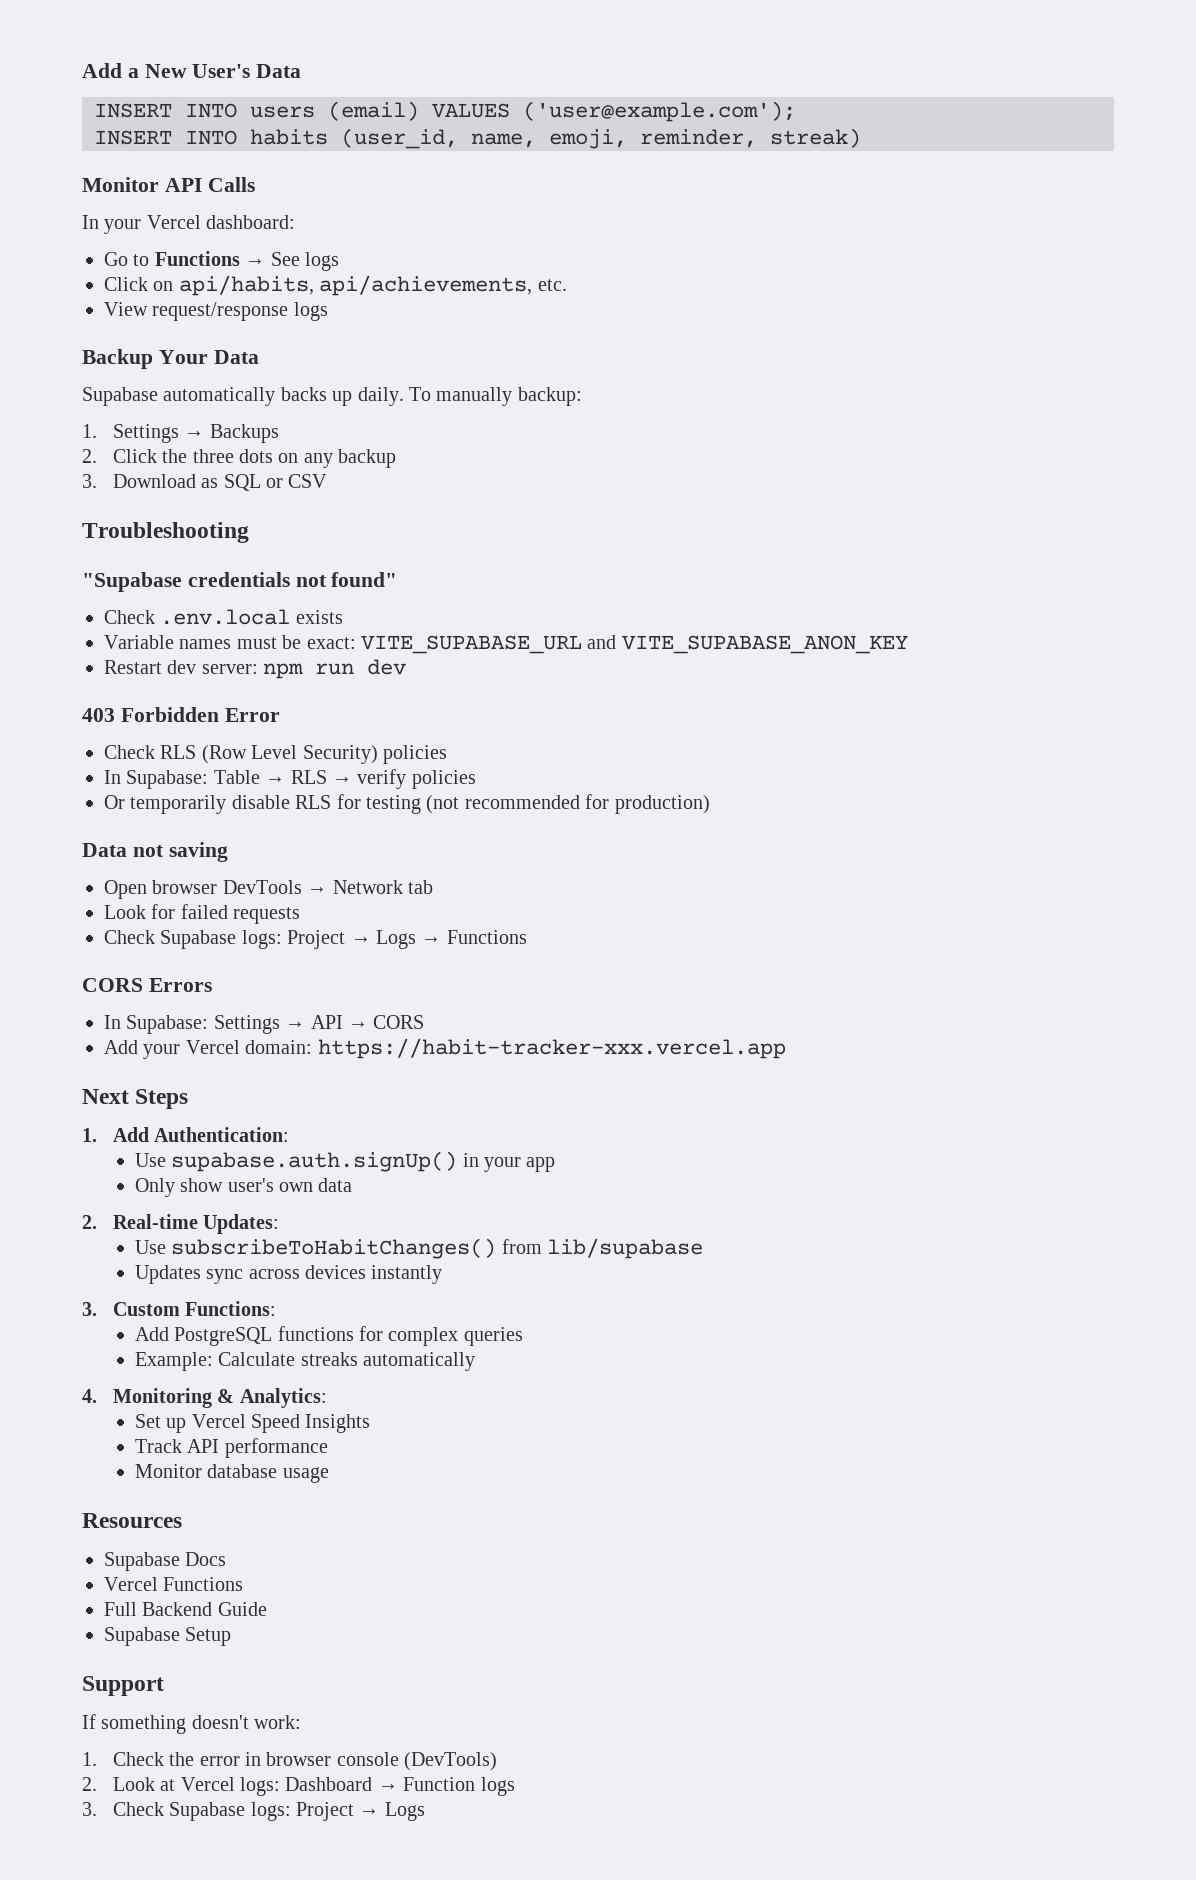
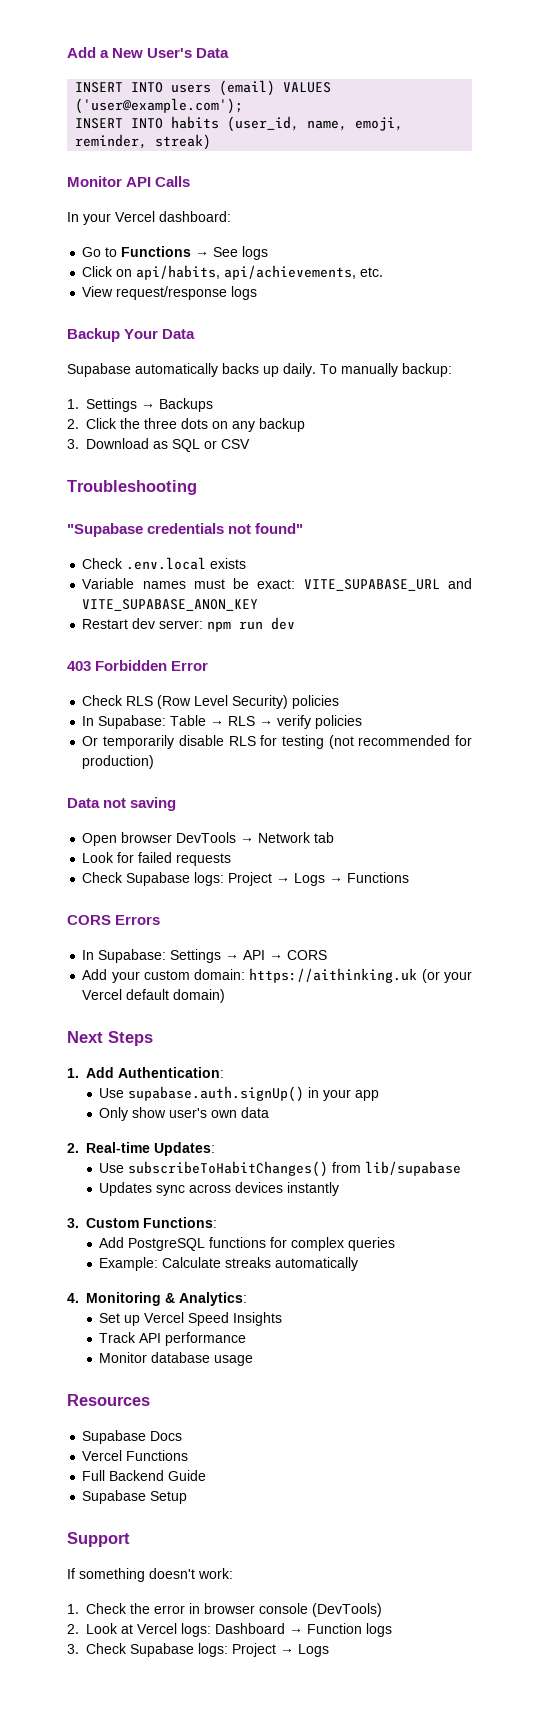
- Add your Vercel domain: https://habit-tracker-xxx.vercel.app
+ Add your custom domain: https://aithinking.uk (or your Vercel default domain)

